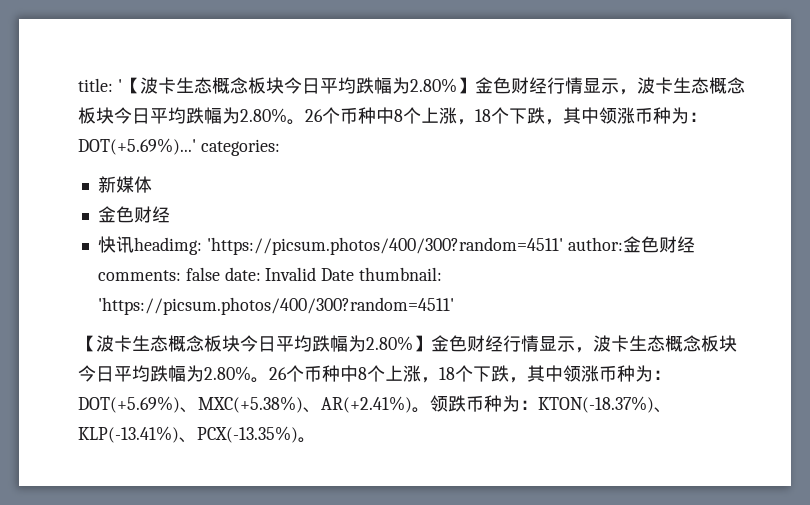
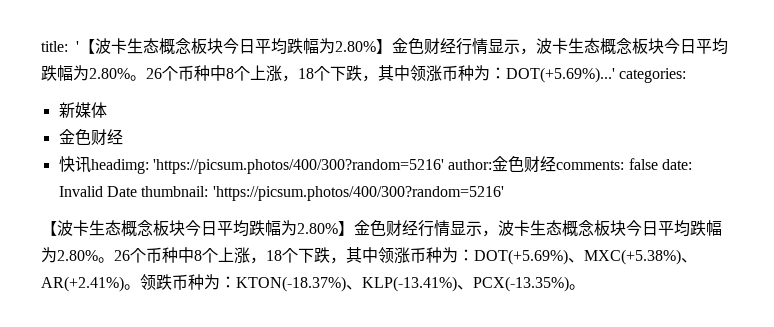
- 快讯headimg: 'https://picsum.photos/400/300?random=4511' author:金色财经comments: false date: Invalid Date thumbnail: 'https://picsum.photos/400/300?random=4511'
+ 快讯headimg: 'https://picsum.photos/400/300?random=5216' author:金色财经comments: false date: Invalid Date thumbnail: 'https://picsum.photos/400/300?random=5216'

